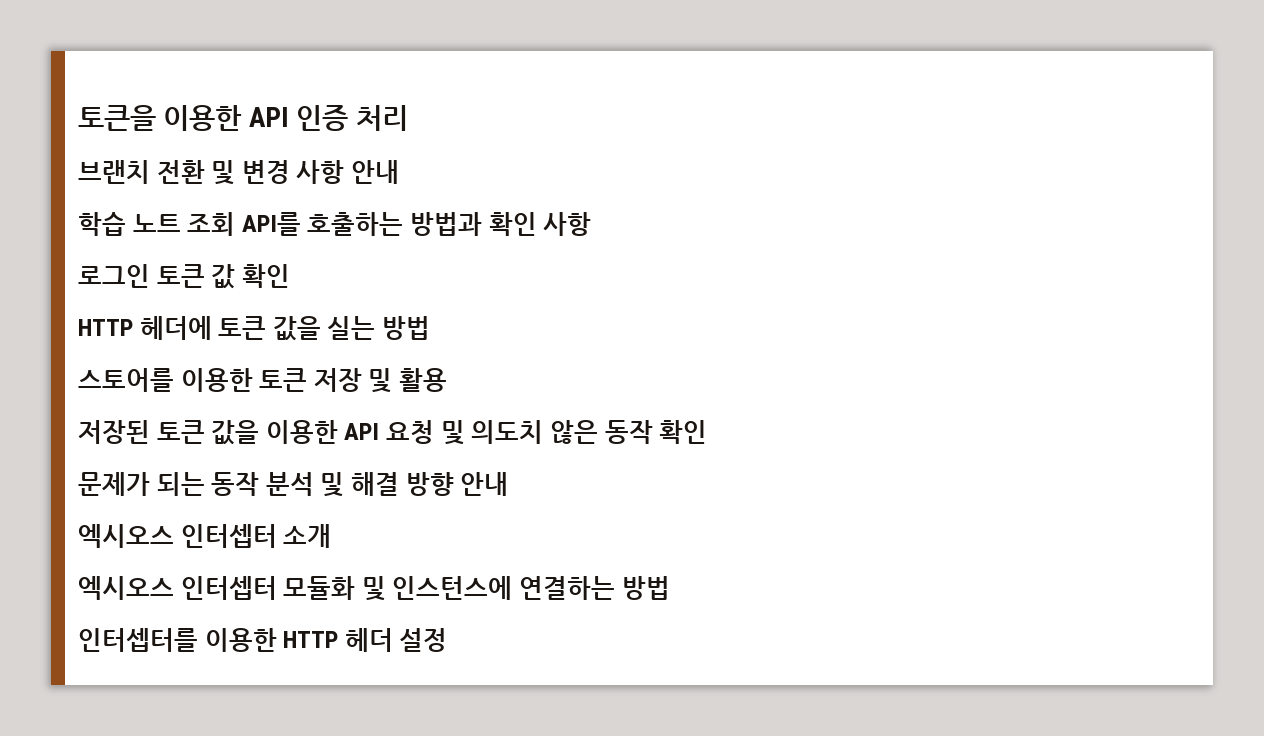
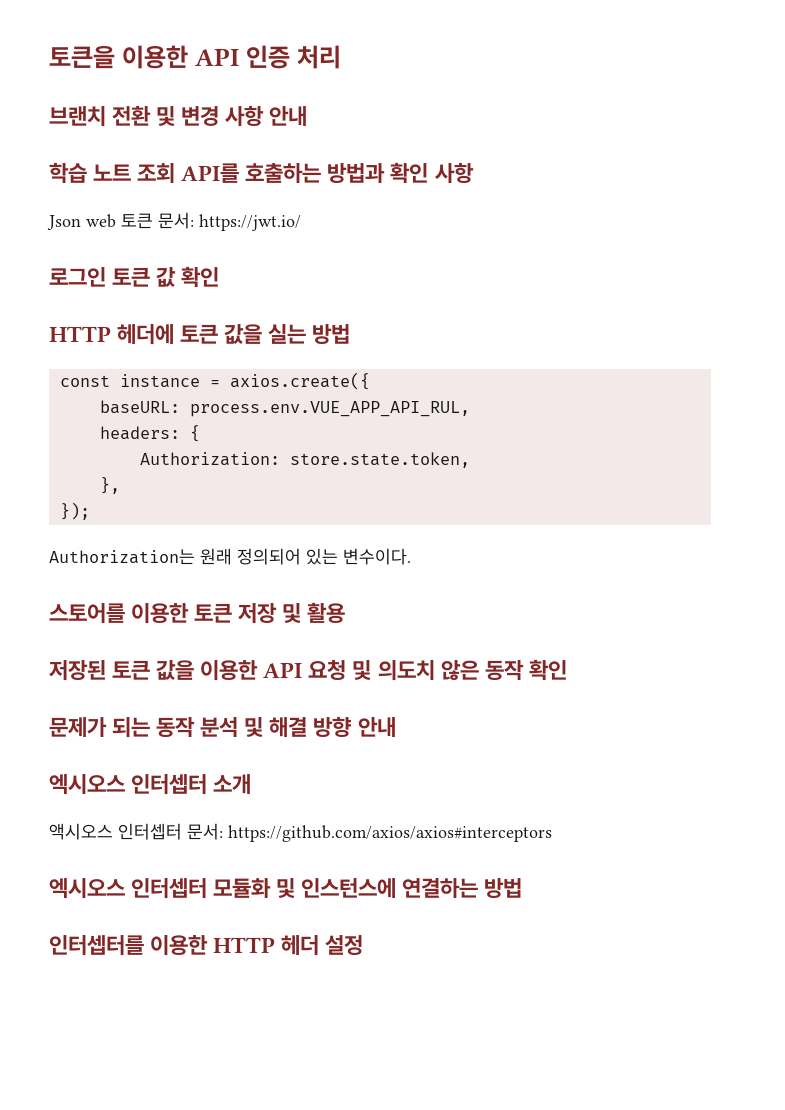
+ Json web 토큰 문서: https://jwt.io/
+ const instance = axios.create({
+ baseURL: process.env.VUE_APP_API_RUL,
+ headers: {
+ Authorization: store.state.token,
+ },
+ });
+ Authorization는 원래 정의되어 있는 변수이다.
+ 액시오스 인터셉터 문서: https://github.com/axios/axios#interceptors

